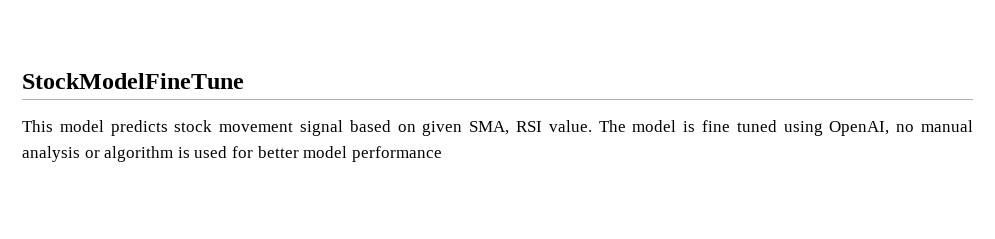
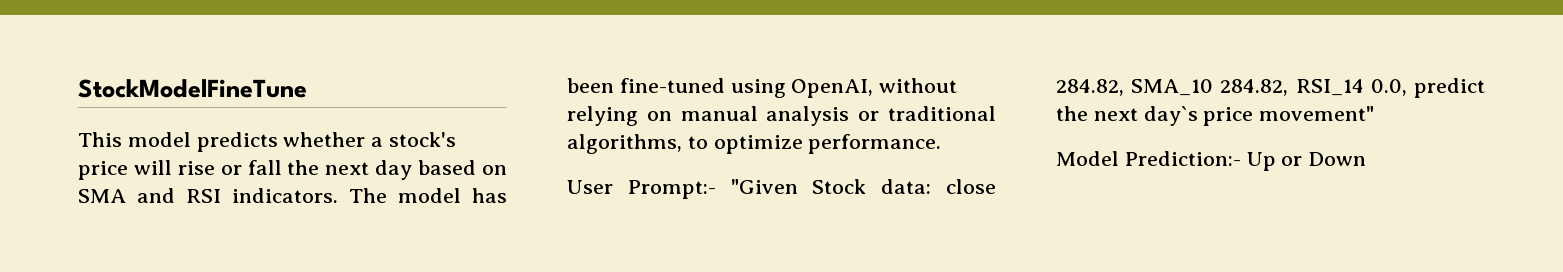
- This model predicts stock movement signal based on given SMA, RSI value. The model is fine tuned using OpenAI, no manual analysis or algorithm is used for better model performance
+ This model predicts whether a stock's price will rise or fall the next day based on SMA and RSI indicators. The model has been fine-tuned using OpenAI, without relying on manual analysis or traditional algorithms, to optimize performance.
+ User Prompt:- "Given Stock data: close 284.82, SMA_10 284.82, RSI_14 0.0, predict the next day`s price movement"
+ Model Prediction:- Up or Down

